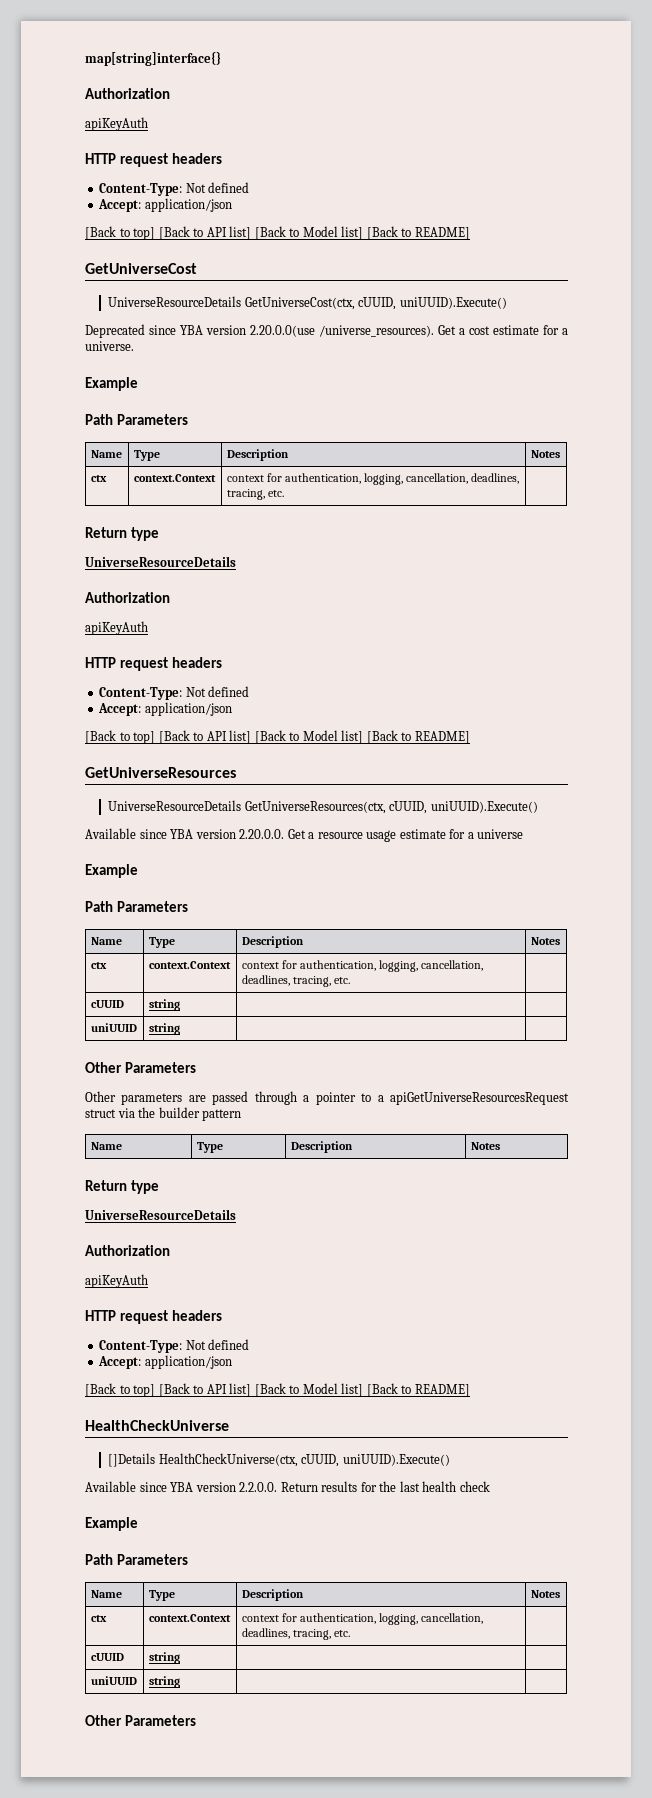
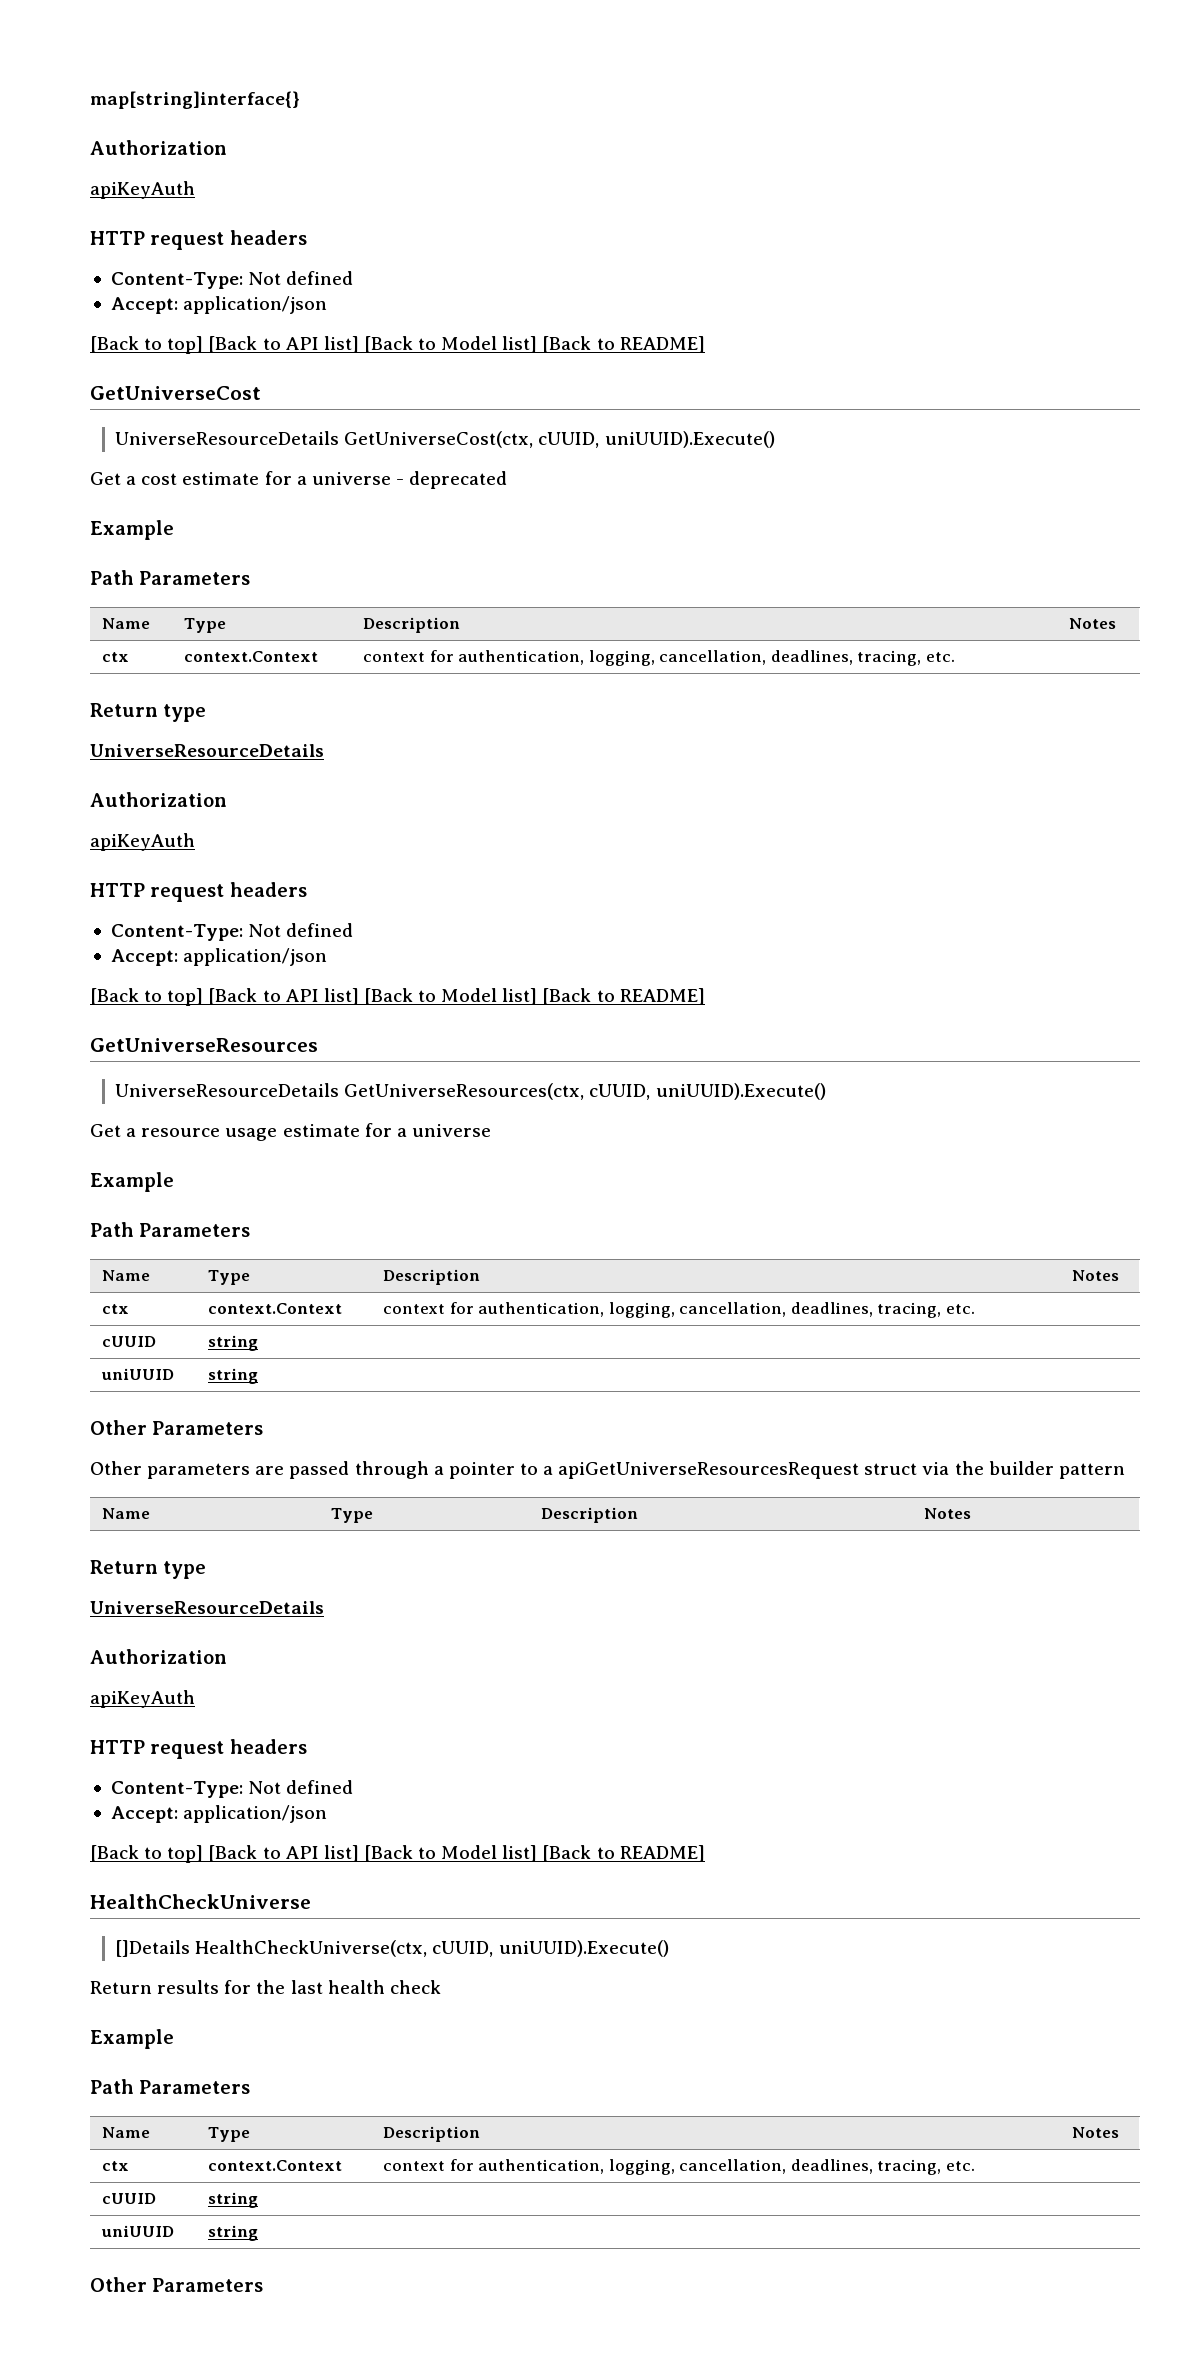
- Deprecated since YBA version 2.20.0.0(use /universe_resources). Get a cost estimate for a universe.
+ Get a cost estimate for a universe - deprecated
- Available since YBA version 2.20.0.0. Get a resource usage estimate for a universe
+ Get a resource usage estimate for a universe
- Available since YBA version 2.2.0.0. Return results for the last health check
+ Return results for the last health check

